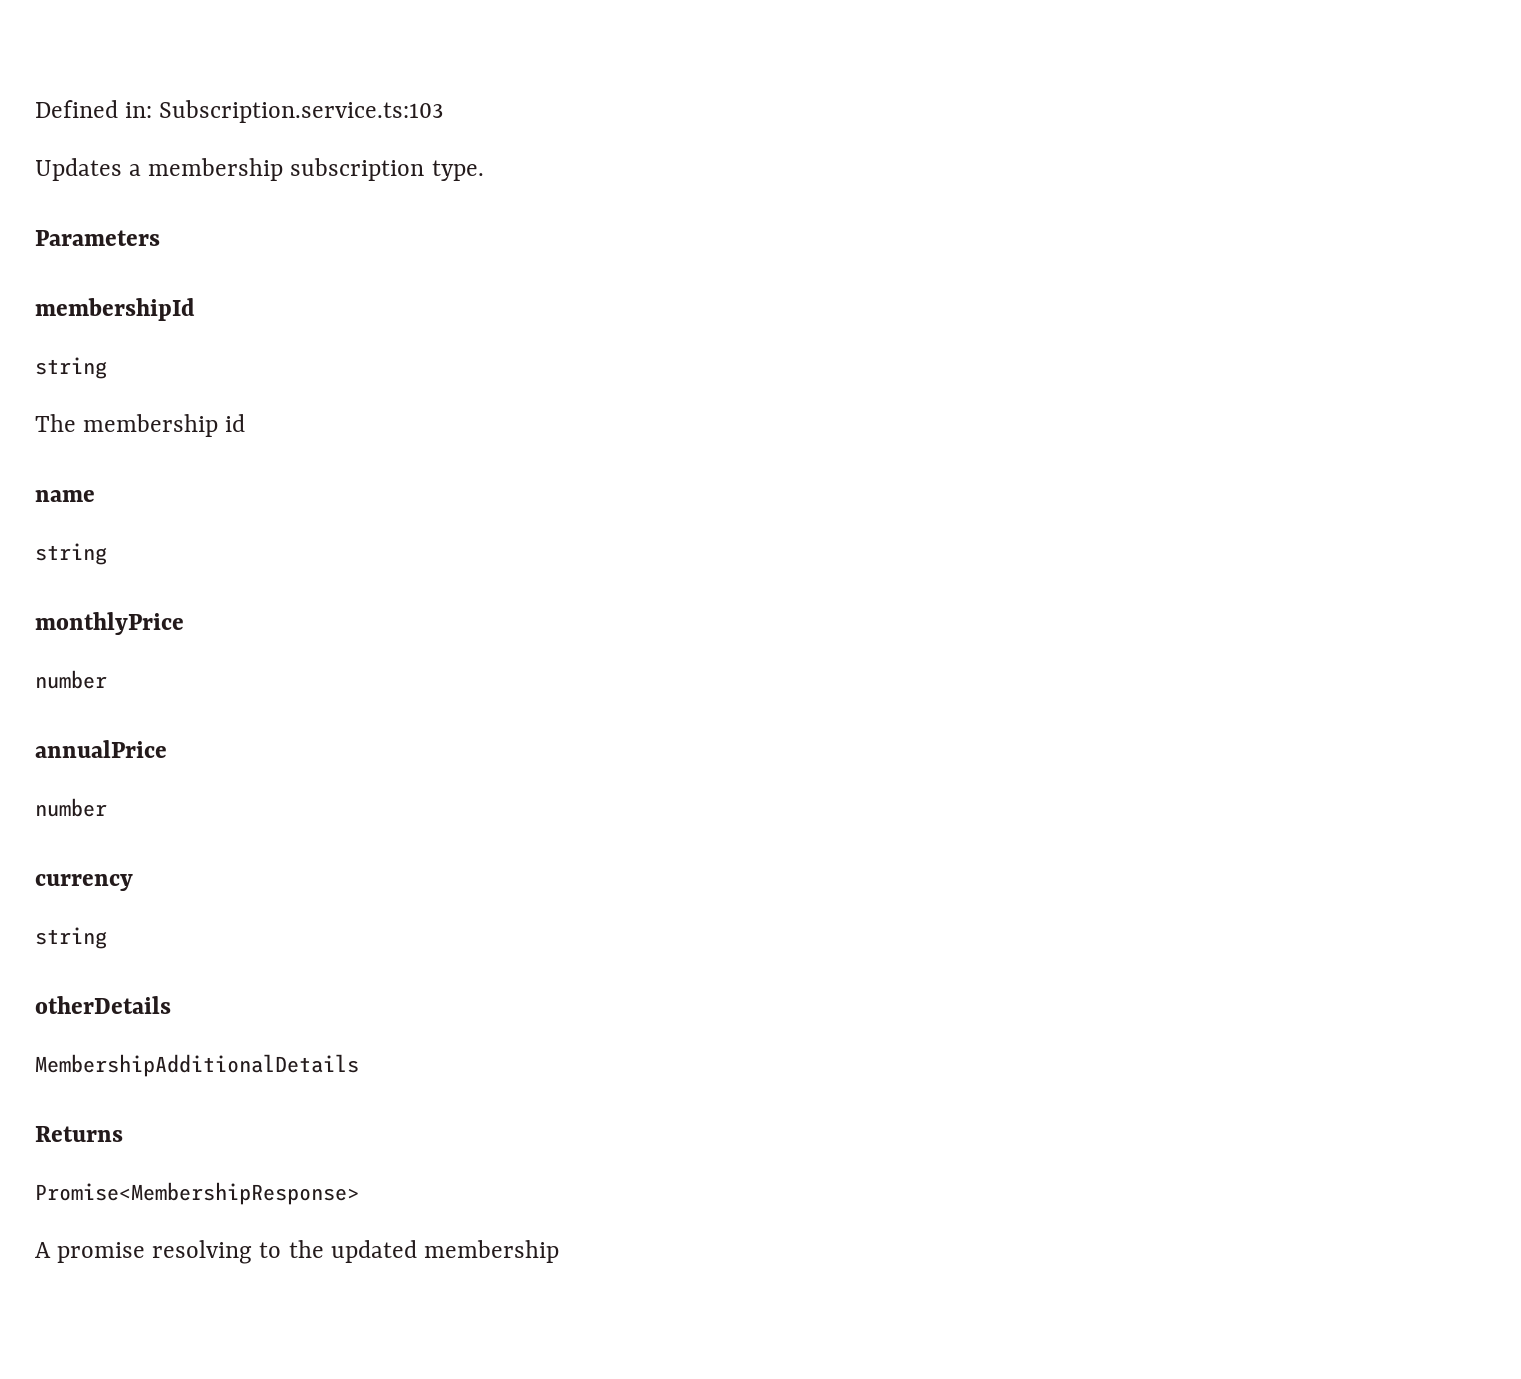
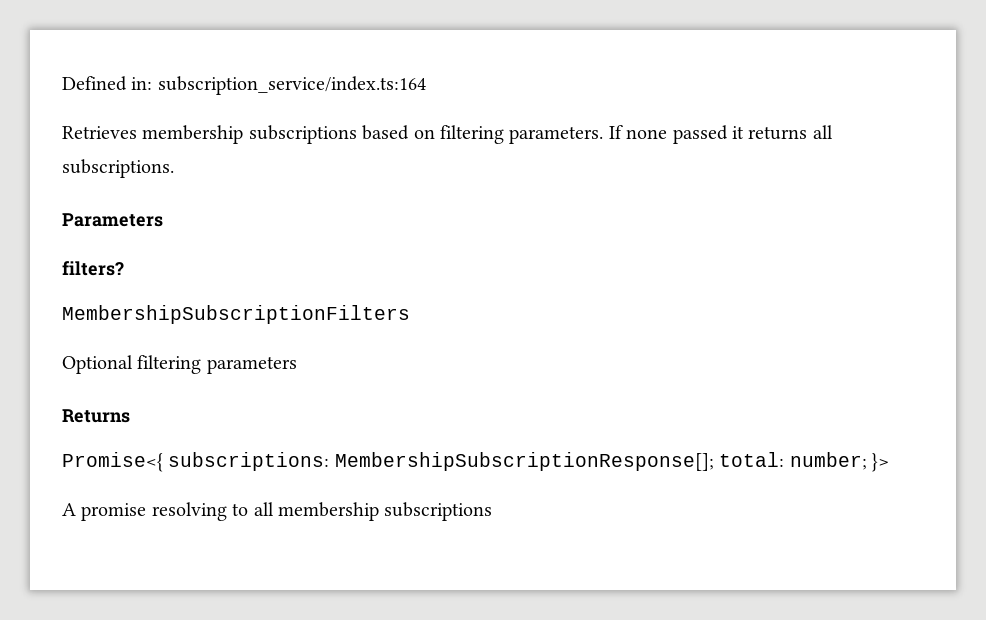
- Defined in: Subscription.service.ts:103
- Updates a membership subscription type.
+ Defined in: subscription_service/index.ts:164
+ Retrieves membership subscriptions based on filtering parameters. If none passed it returns all subscriptions.
  Parameters
- membershipId
- string
- The membership id
- name
- string
- monthlyPrice
- number
- annualPrice
- number
- currency
- string
- otherDetails
- MembershipAdditionalDetails
+ filters?
+ MembershipSubscriptionFilters
+ Optional filtering parameters
  Returns
- Promise<MembershipResponse>
+ Promise<{ subscriptions: MembershipSubscriptionResponse[]; total: number; }>
- A promise resolving to the updated membership
+ A promise resolving to all membership subscriptions

